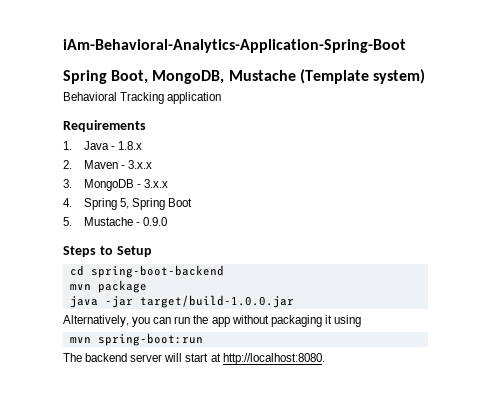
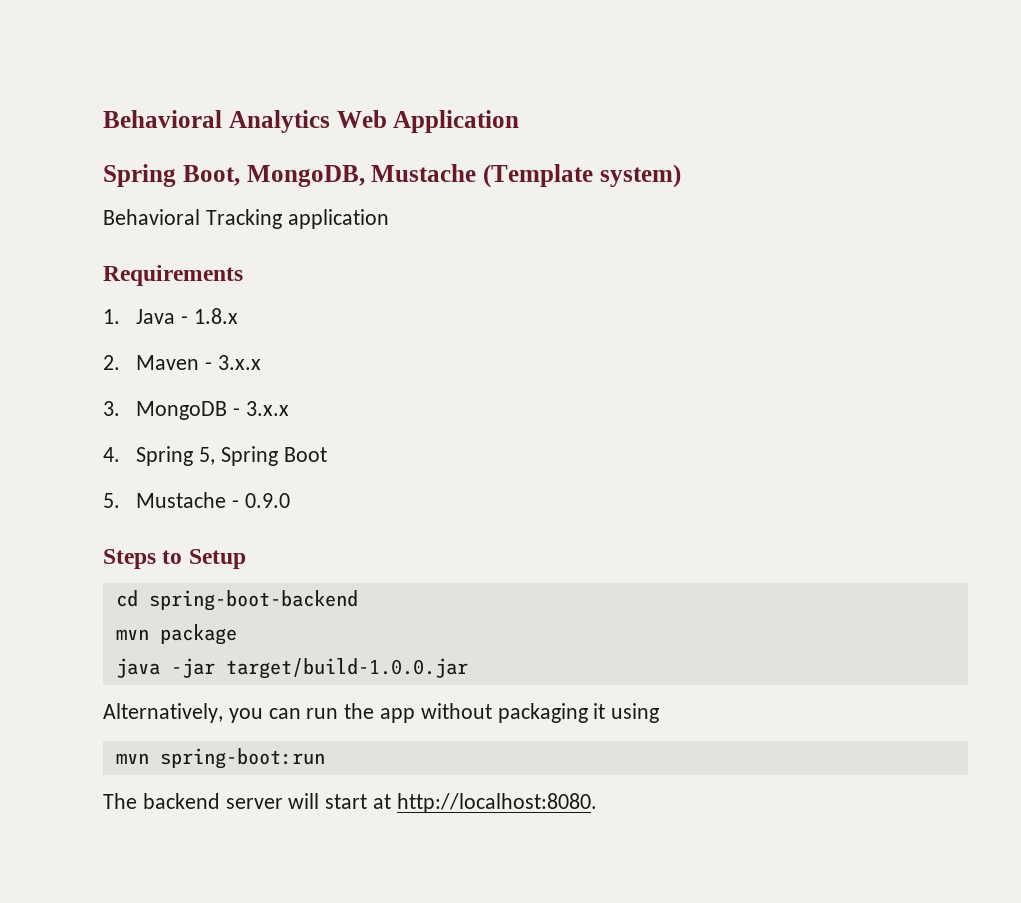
- iAm-Behavioral-Analytics-Application-Spring-Boot
+ Behavioral Analytics Web Application

